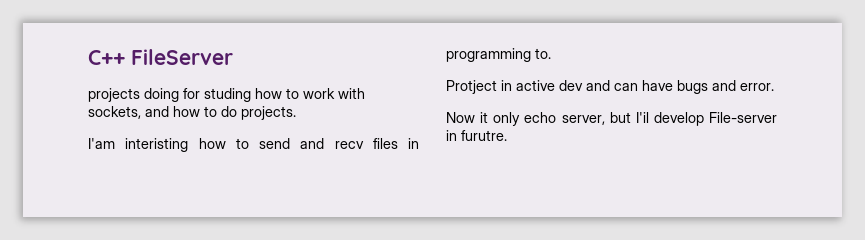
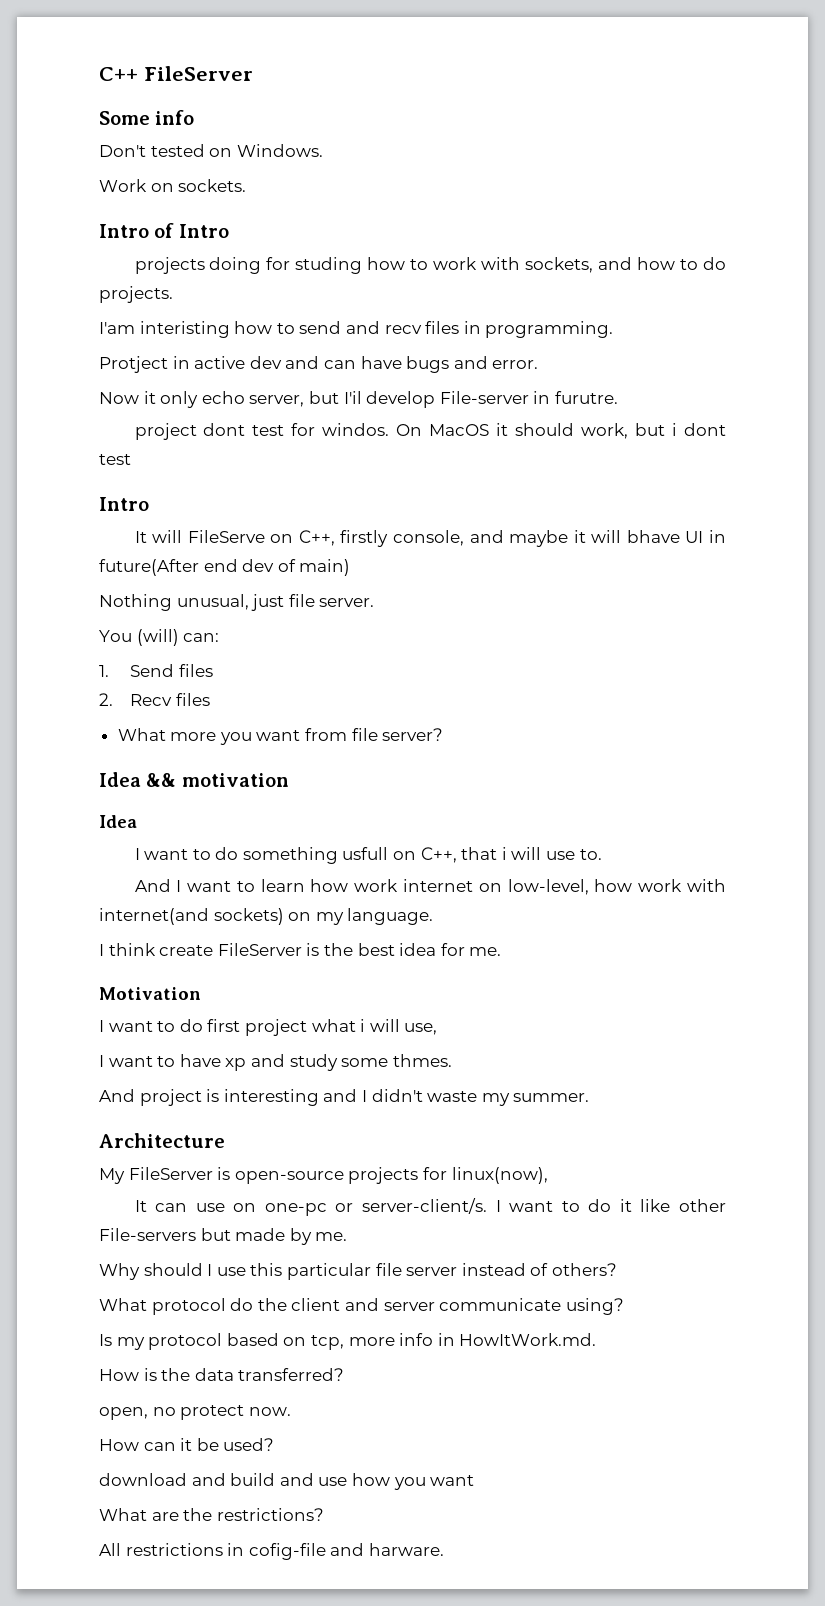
+ Some info
+ Don't tested on Windows.
+ Work on sockets.
+ Intro of Intro
- I'am interisting how to send and recv files in programming to.
+ I'am interisting how to send and recv files in programming.
+ project dont test for windos. On MacOS it should work, but i dont test
+ Intro
+ It will FileServe on C++, firstly console, and maybe it will bhave UI in future(After end dev of main)
+ Nothing unusual, just file server.
+ You (will) can:
+ 1. Send files
+ 2. Recv files
+ What more you want from file server?
+ Idea && motivation
+ Idea
+ I want to do something usfull on C++, that i will use to.
+ And I want to learn how work internet on low-level, how work with internet(and sockets) on my language.
+ I think create FileServer is the best idea for me.
+ Motivation
+ I want to do first project what i will use,
+ I want to have xp and study some thmes.
+ And project is interesting and I didn't waste my summer.
+ Architecture
+ My FileServer is open-source projects for linux(now),
+ It can use on one-pc or server-client/s. I want to do it like other File-servers but made by me.
+ Why should I use this particular file server instead of others?
+ What protocol do the client and server communicate using?
+ Is my protocol based on tcp, more info in HowItWork.md.
+ How is the data transferred?
+ open, no protect now.
+ How can it be used?
+ download and build and use how you want
+ What are the restrictions?
+ All restrictions in cofig-file and harware.

